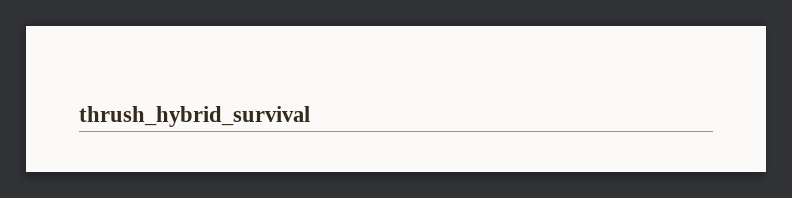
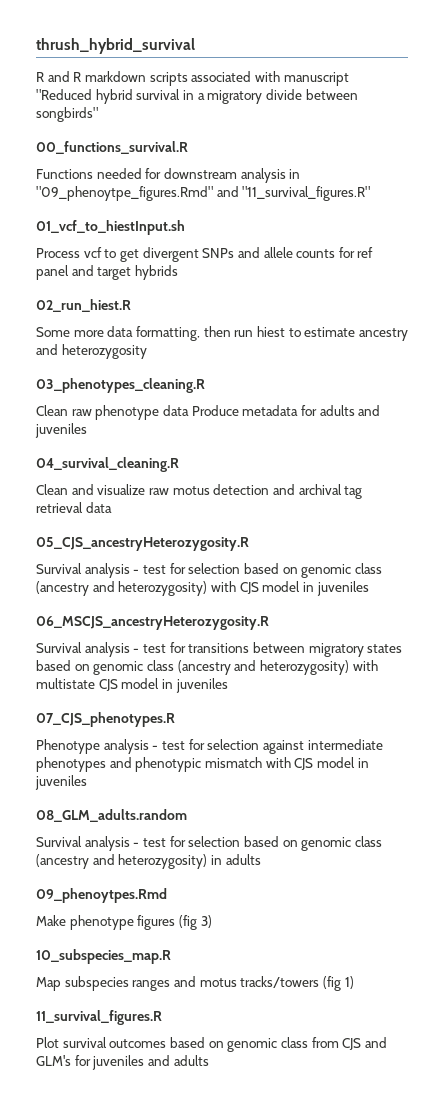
+ R and R markdown scripts associated with manuscript "Reduced hybrid survival in a migratory divide between songbirds"
+ 00_functions_survival.R
+ Functions needed for downstream analysis in "09_phenoytpe_figures.Rmd" and "11_survival_figures.R"
+ 01_vcf_to_hiestInput.sh
+ Process vcf to get divergent SNPs and allele counts for ref panel and target hybrids
+ 02_run_hiest.R
+ Some more data formatting, then run hiest to estimate ancestry and heterozygosity
+ 03_phenotypes_cleaning.R
+ Clean raw phenotype data Produce metadata for adults and juveniles
+ 04_survival_cleaning.R
+ Clean and visualize raw motus detection and archival tag retrieval data
+ 05_CJS_ancestryHeterozygosity.R
+ Survival analysis - test for selection based on genomic class (ancestry and heterozygosity) with CJS model in juveniles
+ 06_MSCJS_ancestryHeterozygosity.R
+ Survival analysis - test for transitions between migratory states based on genomic class (ancestry and heterozygosity) with multistate CJS model in juveniles
+ 07_CJS_phenotypes.R
+ Phenotype analysis - test for selection against intermediate phenotypes and phenotypic mismatch with CJS model in juveniles
+ 08_GLM_adults.random
+ Survival analysis - test for selection based on genomic class (ancestry and heterozygosity) in adults
+ 09_phenoytpes.Rmd
+ Make phenotype figures (fig 3)
+ 10_subspecies_map.R
+ Map subspecies ranges and motus tracks/towers (fig 1)
+ 11_survival_figures.R
+ Plot survival outcomes based on genomic class from CJS and GLM's for juveniles and adults

